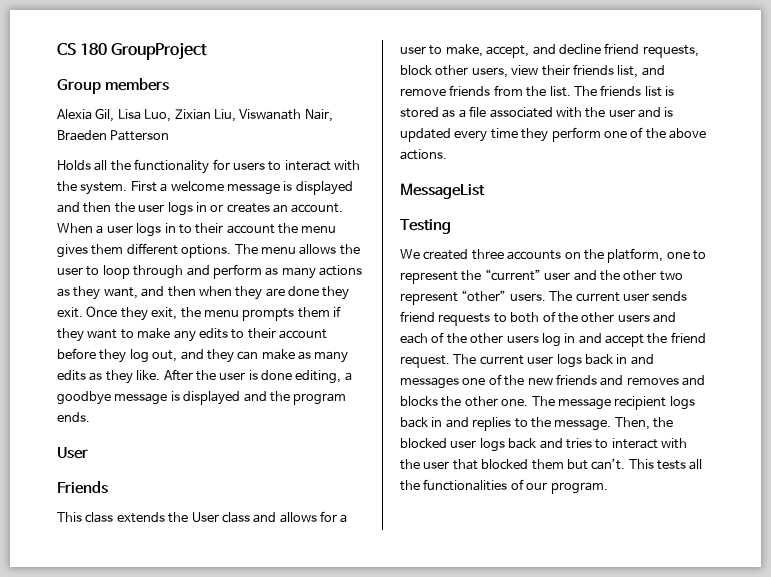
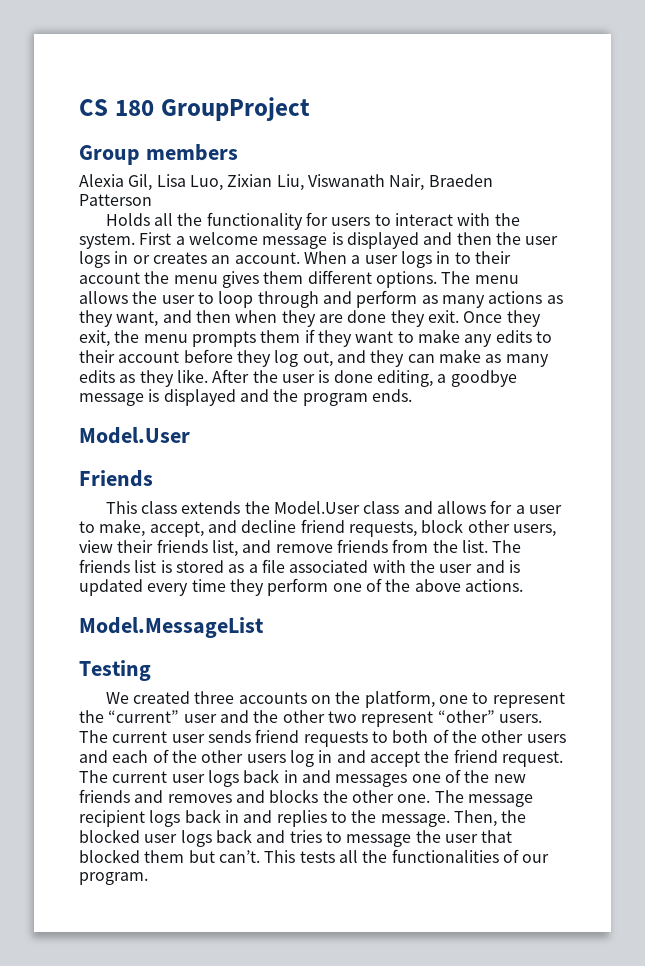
  After the user is done editing, a goodbye message is displayed and the program ends.
- User
+ Model.User
- This class extends the User class and allows for a user to make, accept, and decline friend requests, block other users, view their friends list, and remove friends from the list.
+ This class extends the Model.User class and allows for a user to make, accept, and decline friend requests, block other users, view their friends list, and remove friends from the list.
- MessageList
+ Model.MessageList
- Then, the blocked user logs back and tries to interact with the user that blocked them but can’t.
+ Then, the blocked user logs back and tries to message the user that blocked them but can’t.

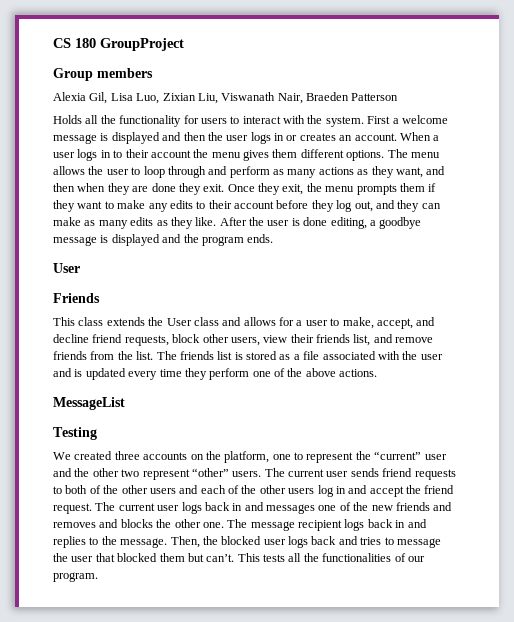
  After the user is done editing, a goodbye message is displayed and the program ends.
- Model.User
+ User
- This class extends the Model.User class and allows for a user to make, accept, and decline friend requests, block other users, view their friends list, and remove friends from the list.
+ This class extends the User class and allows for a user to make, accept, and decline friend requests, block other users, view their friends list, and remove friends from the list.
- Model.MessageList
+ MessageList

